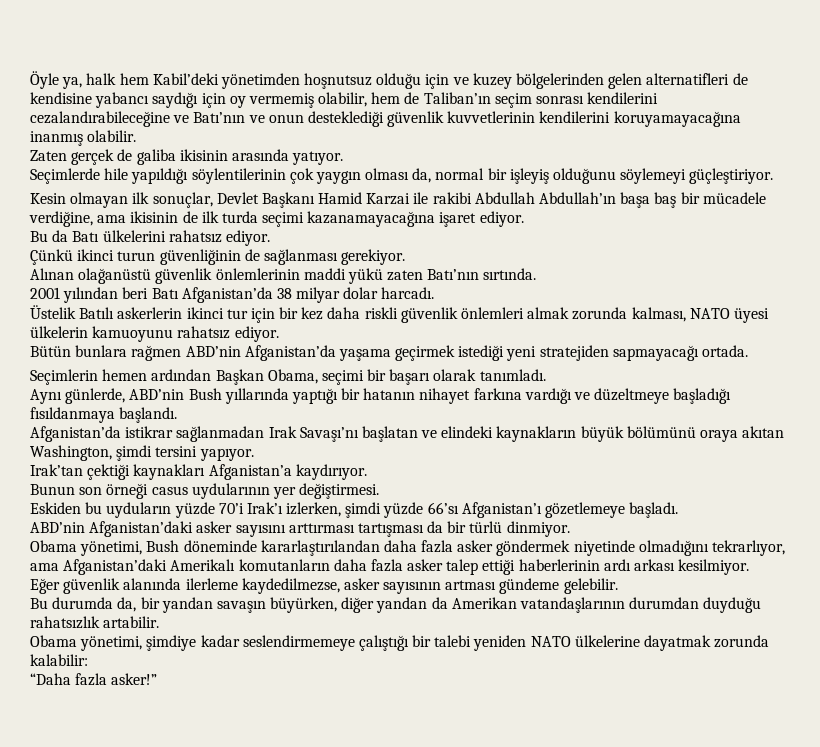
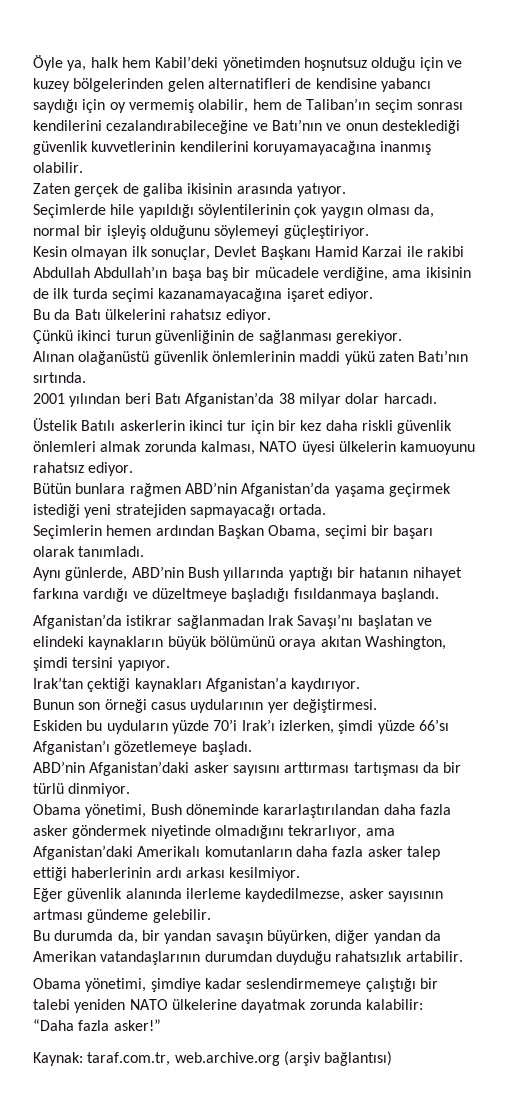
+ Kaynak: taraf.com.tr, web.archive.org (arşiv bağlantısı)

